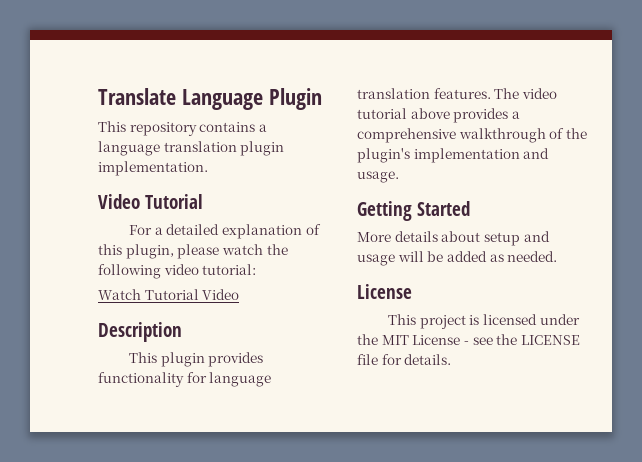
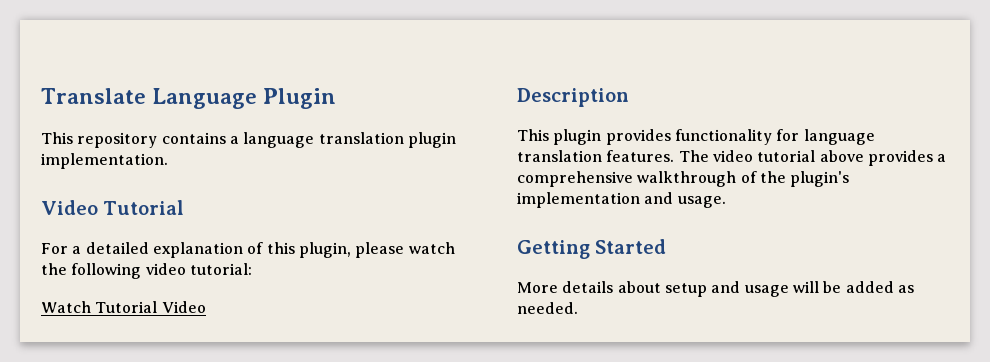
  More details about setup and usage will be added as needed.
- License
- This project is licensed under the MIT License - see the LICENSE file for details.

